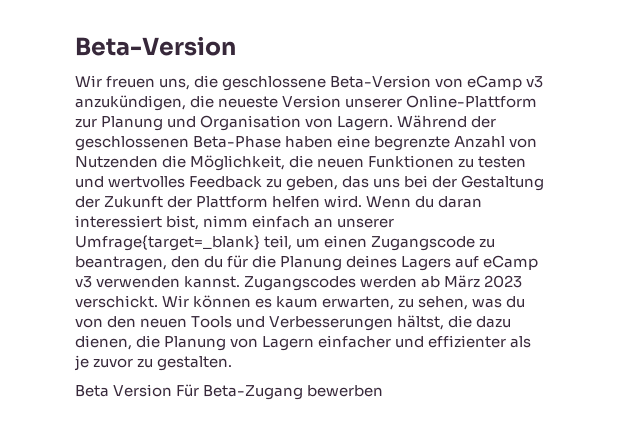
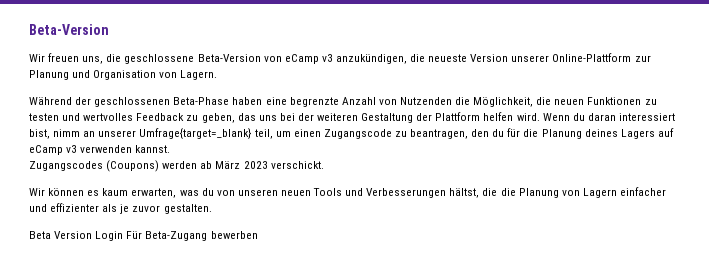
- Wir freuen uns, die geschlossene Beta-Version von eCamp v3 anzukündigen, die neueste Version unserer Online-Plattform zur Planung und Organisation von Lagern. Während der geschlossenen Beta-Phase haben eine begrenzte Anzahl von Nutzenden die Möglichkeit, die neuen Funktionen zu testen und wertvolles Feedback zu geben, das uns bei der Gestaltung der Zukunft der Plattform helfen wird.
+ Wir freuen uns, die geschlossene Beta-Version von eCamp v3 anzukündigen, die neueste Version unserer Online-Plattform zur Planung und Organisation von Lagern.
+ Während der geschlossenen Beta-Phase haben eine begrenzte Anzahl von Nutzenden die Möglichkeit, die neuen Funktionen zu testen und wertvolles Feedback zu geben, das uns bei der weiteren Gestaltung der Plattform helfen wird.
- Wenn du daran interessiert bist, nimm einfach an unserer Umfrage{target=_blank} teil, um einen Zugangscode zu beantragen, den du für die Planung deines Lagers auf eCamp v3 verwenden kannst. Zugangscodes werden ab März 2023 verschickt. Wir können es kaum erwarten, zu sehen, was du von den neuen Tools und Verbesserungen hältst, die dazu dienen, die Planung von Lagern einfacher und effizienter als je zuvor zu gestalten.
+ Wenn du daran interessiert bist, nimm an unserer Umfrage{target=_blank} teil, um einen Zugangscode zu beantragen, den du für die Planung deines Lagers auf eCamp v3 verwenden kannst.
+ Zugangscodes (Coupons) werden ab März 2023 verschickt.
+ Wir können es kaum erwarten, was du von unseren neuen Tools und Verbesserungen hältst, die die Planung von Lagern einfacher und effizienter als je zuvor gestalten.
- Beta Version Für Beta-Zugang bewerben
+ Beta Version Login Für Beta-Zugang bewerben

